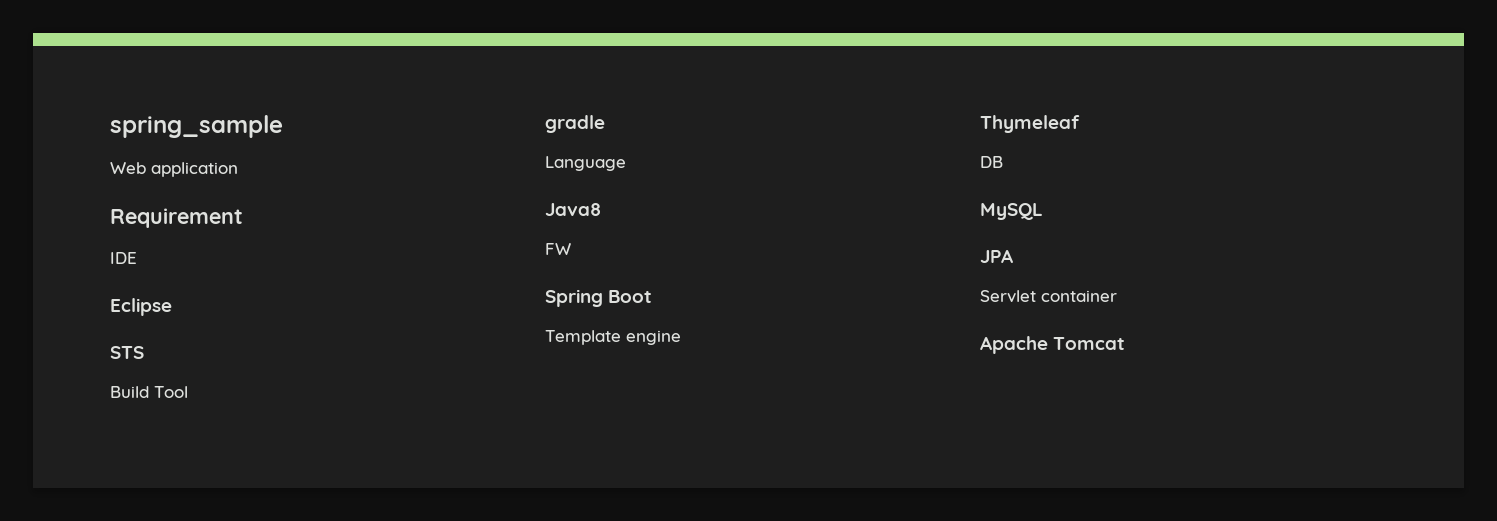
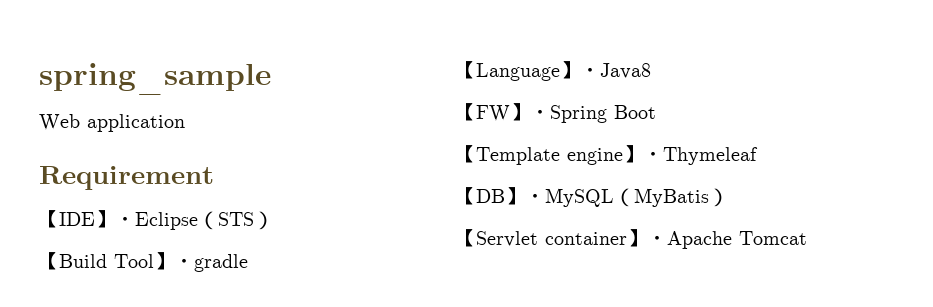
- IDE
- Eclipse
- STS
- Build Tool
- gradle
+ 【IDE】・Eclipse（STS）
+ 【Build Tool】・gradle
- Language
- Java8
+ 【Language】・Java8
- FW
- Spring Boot
+ 【FW】・Spring Boot
- Template engine
- Thymeleaf
+ 【Template engine】・Thymeleaf
- DB
- MySQL
- JPA
- Servlet container
- Apache Tomcat
+ 【DB】・MySQL（MyBatis）
+ 【Servlet container】・Apache Tomcat

